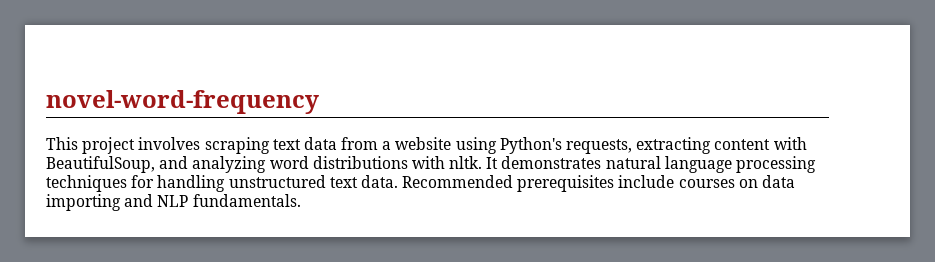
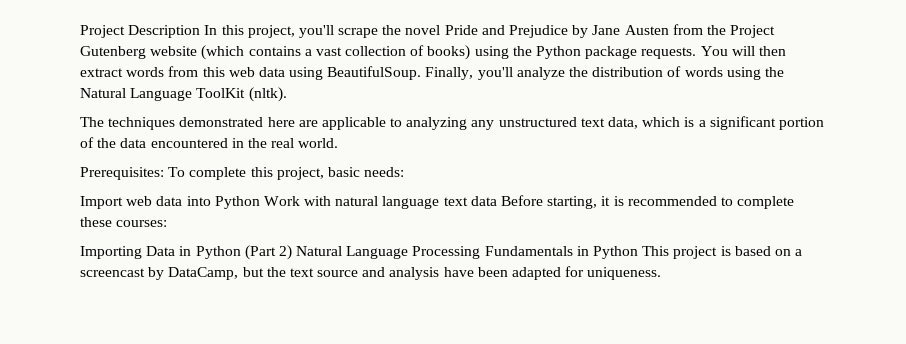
- novel-word-frequency
- This project involves scraping text data from a website using Python's requests, extracting content with BeautifulSoup, and analyzing word distributions with nltk. It demonstrates natural language processing techniques for handling unstructured text data. Recommended prerequisites include courses on data importing and NLP fundamentals.
+ Project Description In this project, you'll scrape the novel Pride and Prejudice by Jane Austen from the Project Gutenberg website (which contains a vast collection of books) using the Python package requests. You will then extract words from this web data using BeautifulSoup. Finally, you'll analyze the distribution of words using the Natural Language ToolKit (nltk).
+ The techniques demonstrated here are applicable to analyzing any unstructured text data, which is a significant portion of the data encountered in the real world.
+ Prerequisites: To complete this project, basic needs:
+ Import web data into Python Work with natural language text data Before starting, it is recommended to complete these courses:
+ Importing Data in Python (Part 2) Natural Language Processing Fundamentals in Python This project is based on a screencast by DataCamp, but the text source and analysis have been adapted for uniqueness.

